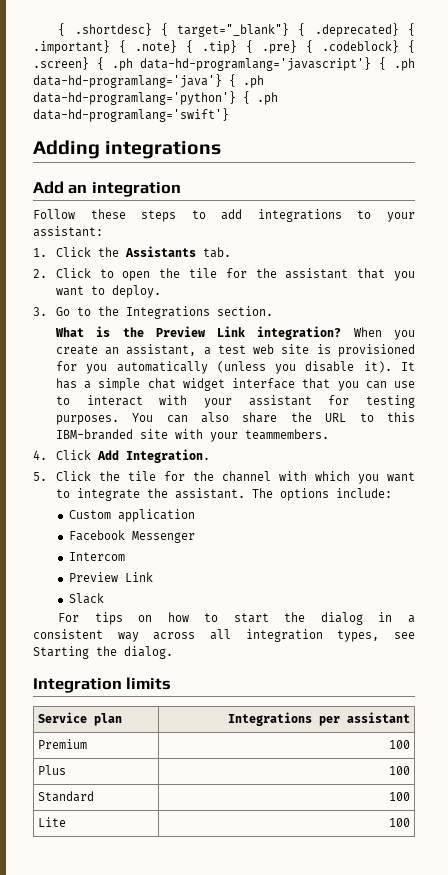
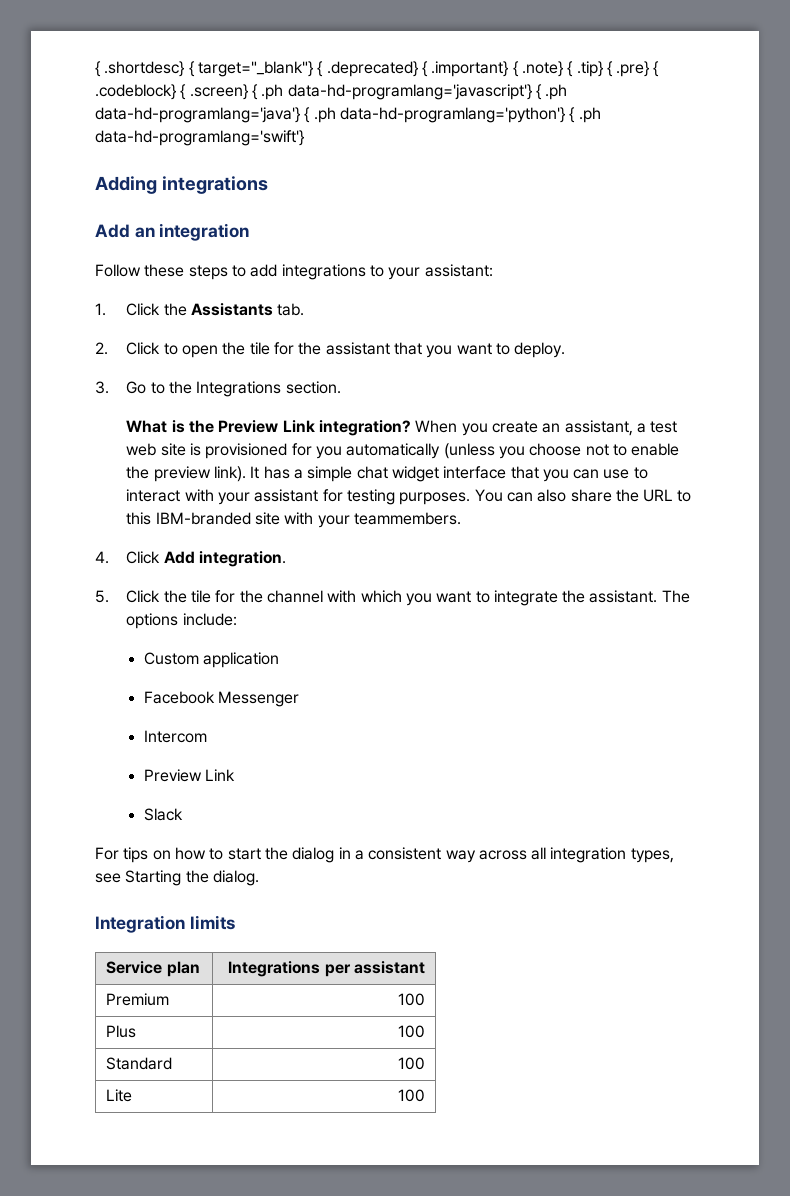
- When you create an assistant, a test web site is provisioned for you automatically (unless you disable it).
+ When you create an assistant, a test web site is provisioned for you automatically (unless you choose not to enable the preview link).
- 4. Click Add Integration.
+ 4. Click Add integration.

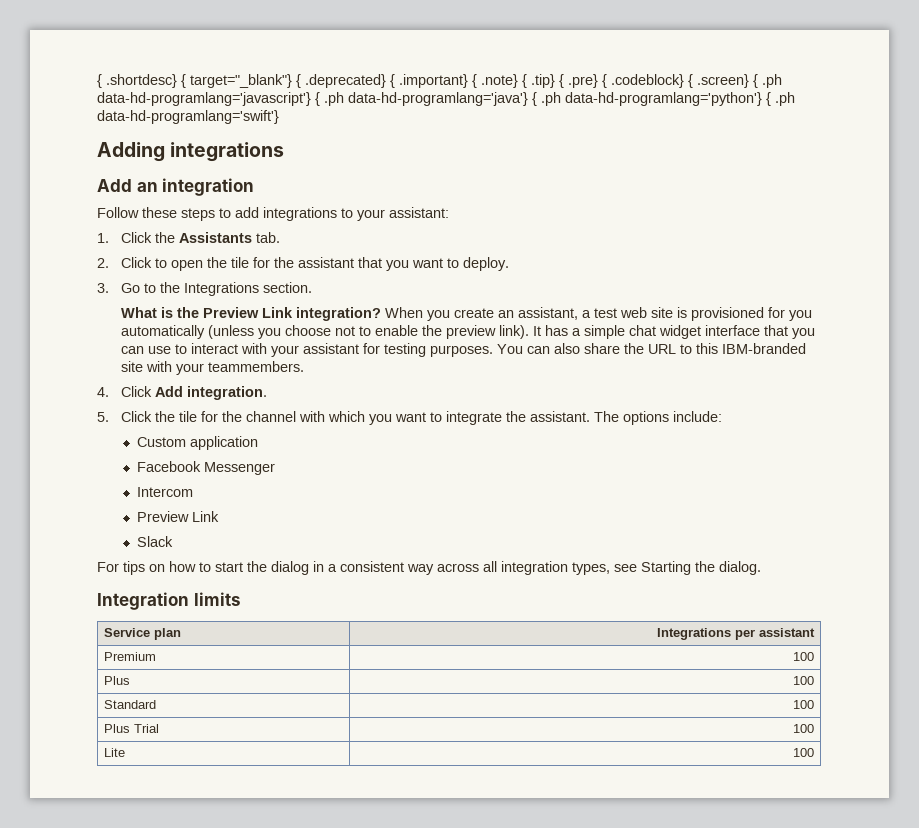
+ Plus Trial | 100

